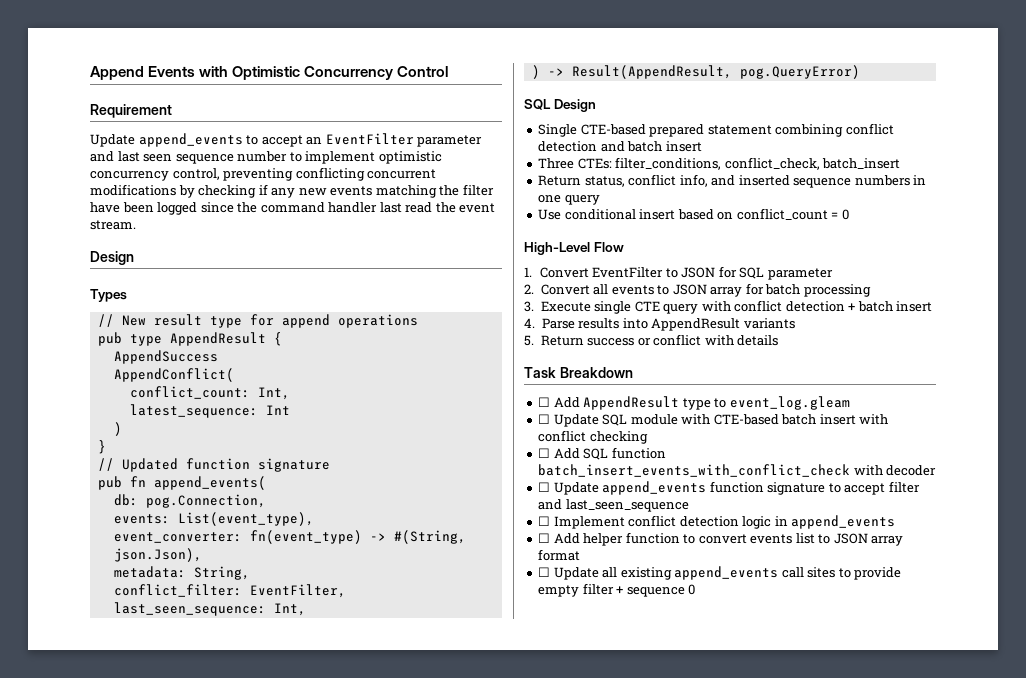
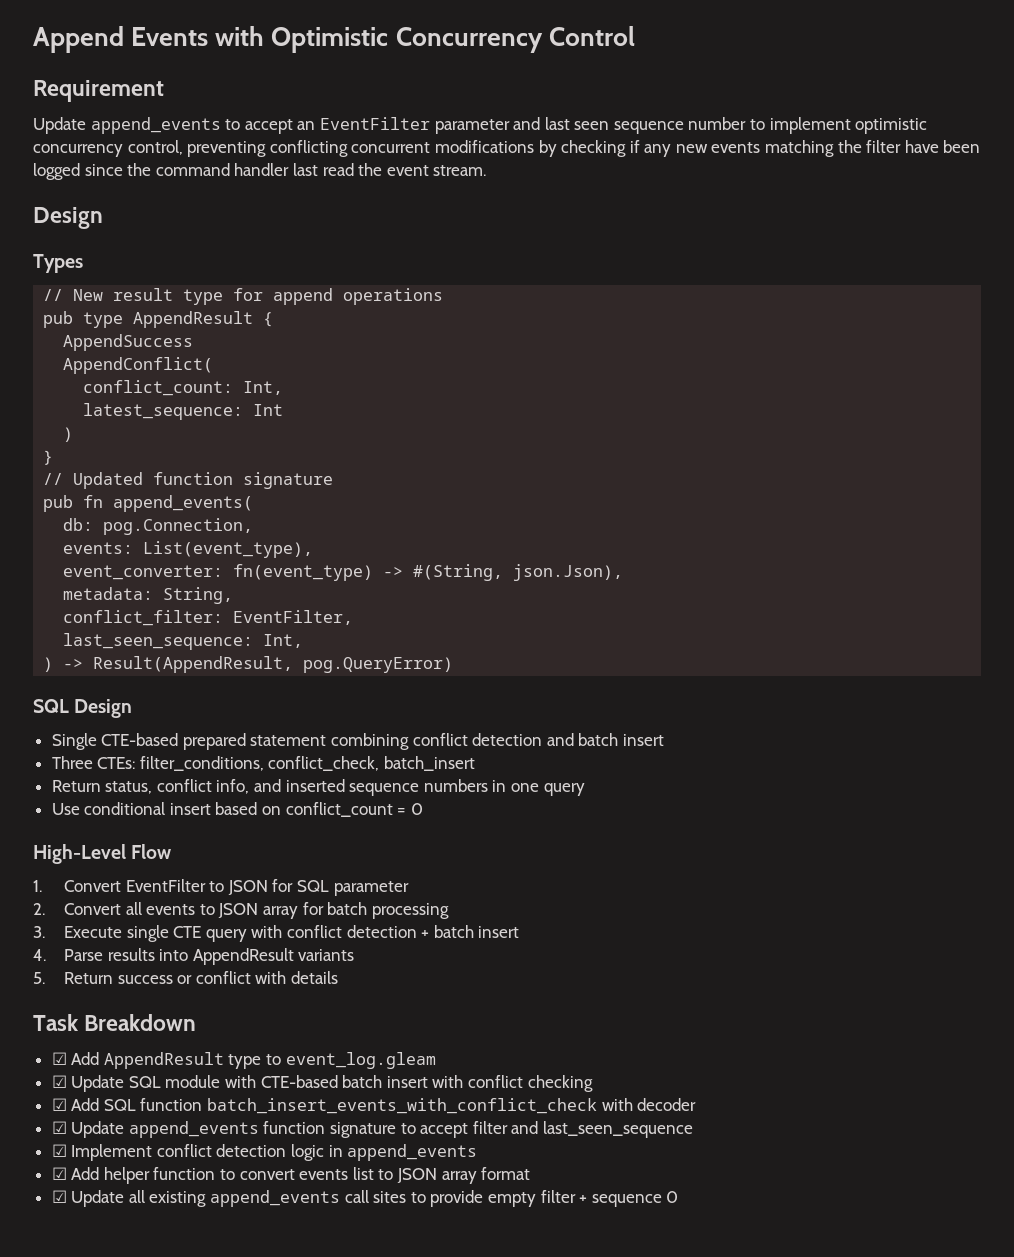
- ☐ Add AppendResult type to event_log.gleam
+ ☑ Add AppendResult type to event_log.gleam
- ☐ Update SQL module with CTE-based batch insert with conflict checking
+ ☑ Update SQL module with CTE-based batch insert with conflict checking
- ☐ Add SQL function batch_insert_events_with_conflict_check with decoder
+ ☑ Add SQL function batch_insert_events_with_conflict_check with decoder
- ☐ Update append_events function signature to accept filter and last_seen_sequence
+ ☑ Update append_events function signature to accept filter and last_seen_sequence
- ☐ Implement conflict detection logic in append_events
+ ☑ Implement conflict detection logic in append_events
- ☐ Add helper function to convert events list to JSON array format
+ ☑ Add helper function to convert events list to JSON array format
- ☐ Update all existing append_events call sites to provide empty filter + sequence 0
+ ☑ Update all existing append_events call sites to provide empty filter + sequence 0

